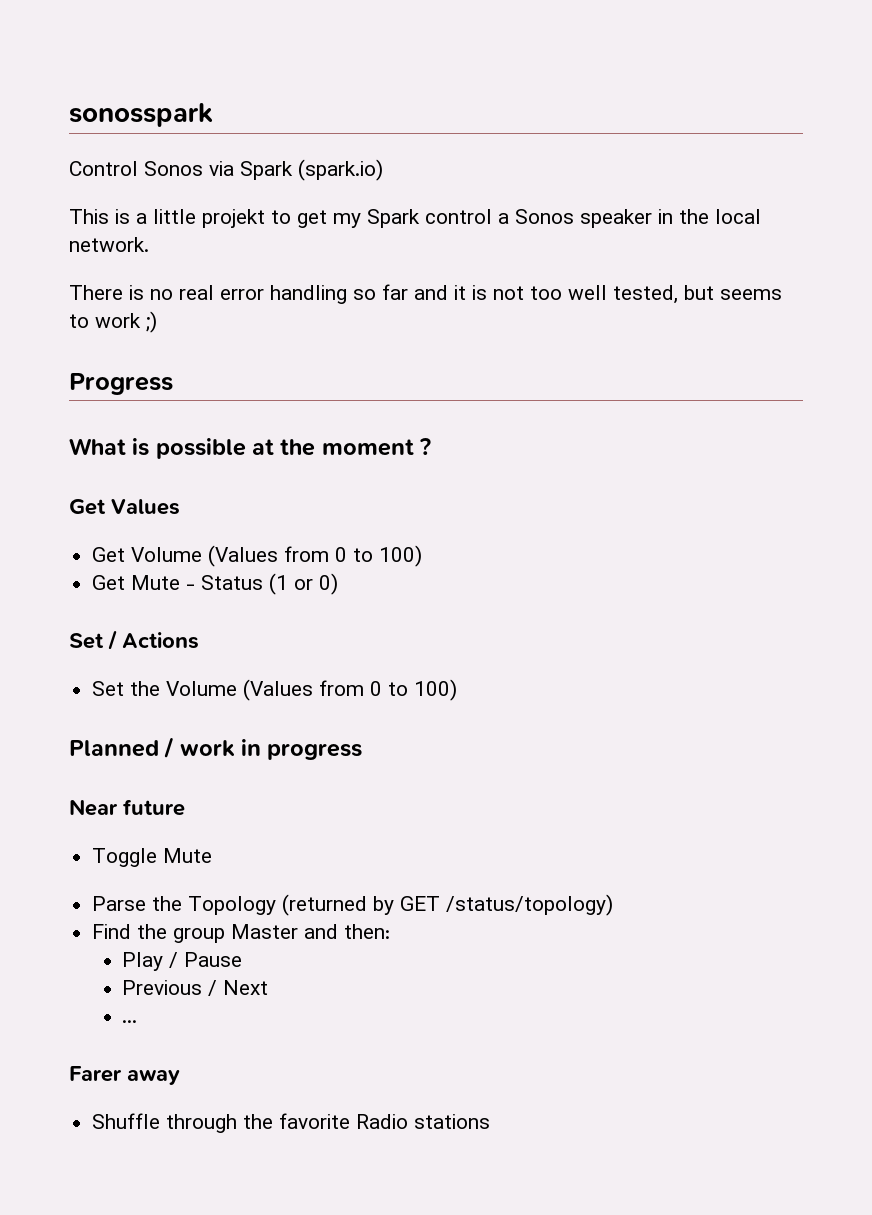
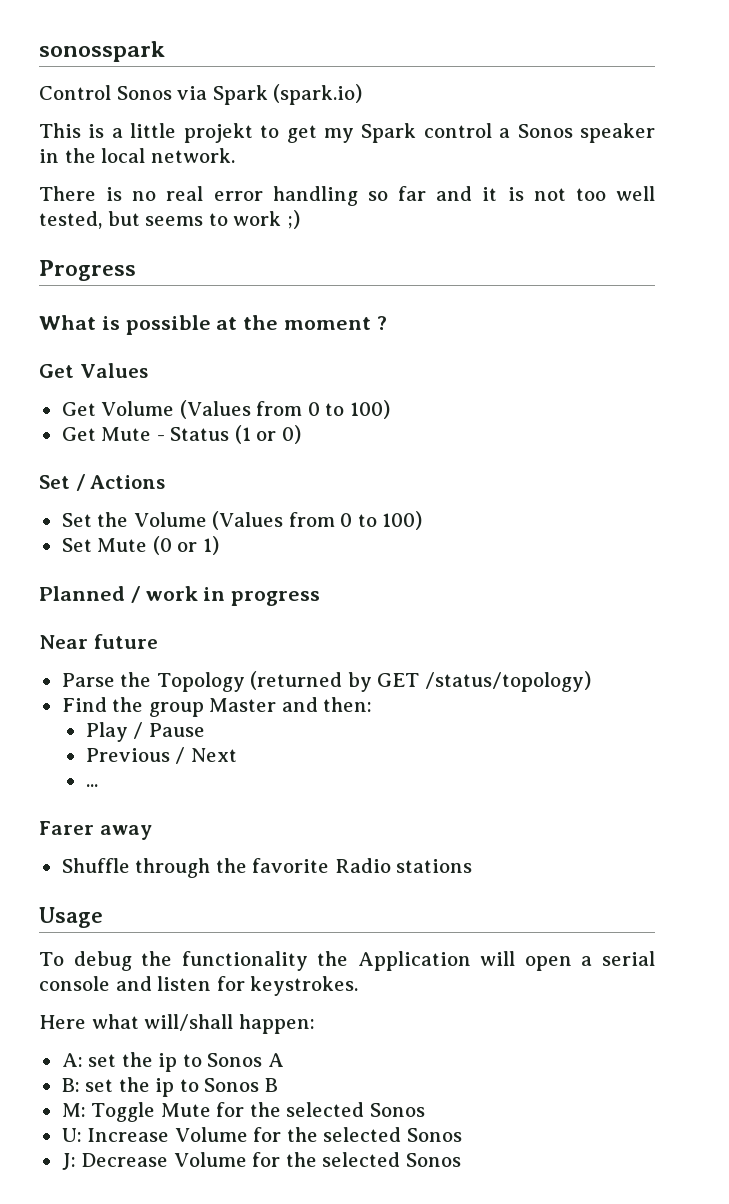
+ Set Mute (0 or 1)
- Toggle Mute
+ Usage
+ To debug the functionality the Application will open a serial console and listen for keystrokes.
+ Here what will/shall happen:
+ A: set the ip to Sonos A
+ B: set the ip to Sonos B
+ M: Toggle Mute for the selected Sonos
+ U: Increase Volume for the selected Sonos
+ J: Decrease Volume for the selected Sonos

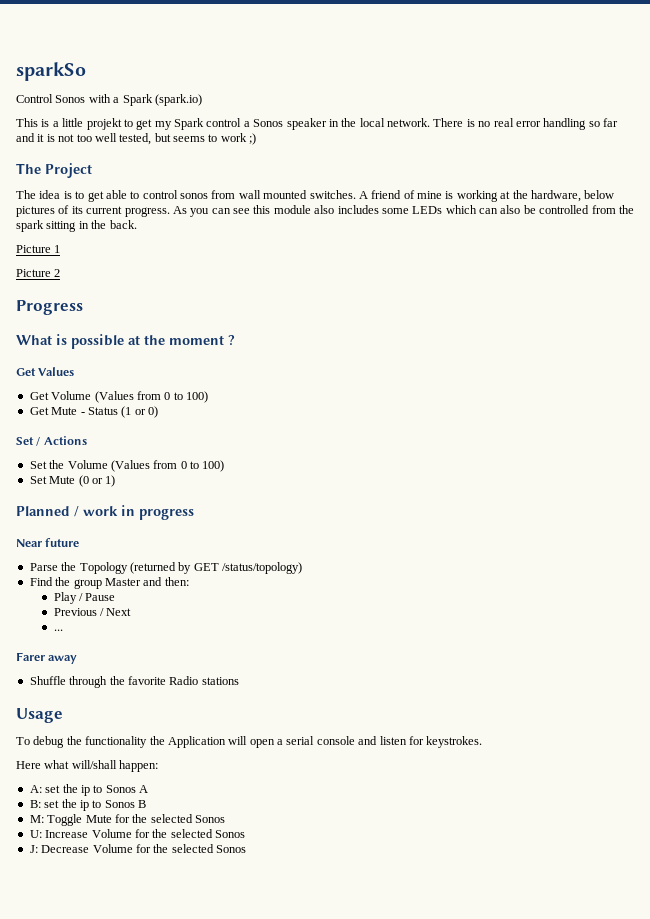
- sonosspark
+ sparkSo
- Control Sonos via Spark (spark.io)
+ Control Sonos with a Spark (spark.io)
- This is a little projekt to get my Spark control a Sonos speaker in the local network.
- There is no real error handling so far and it is not too well tested, but seems to work ;)
+ This is a little projekt to get my Spark control a Sonos speaker in the local network. There is no real error handling so far and it is not too well tested, but seems to work ;)
+ The Project
+ The idea is to get able to control sonos from wall mounted switches. A friend of mine is working at the hardware, below pictures of its current progress. As you can see this module also includes some LEDs which can also be controlled from the spark sitting in the back.
+ Picture 1
+ Picture 2

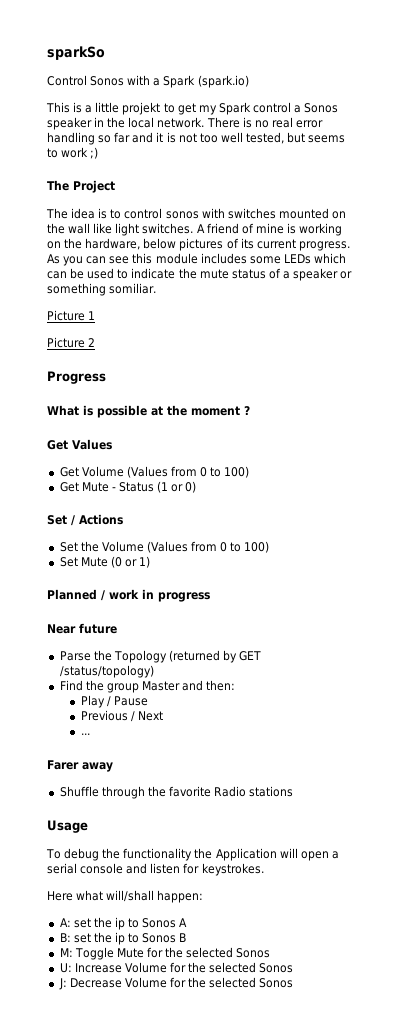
- The idea is to get able to control sonos from wall mounted switches.
+ The idea is to control sonos with switches mounted on the wall like light switches.
- A friend of mine is working at the hardware, below pictures of its current progress.
+ A friend of mine is working on the hardware, below pictures of its current progress.
- As you can see this module also includes some LEDs which can also be controlled from the spark sitting in the back.
+ As you can see this module includes some LEDs which can be used to indicate the mute status of a speaker or something somiliar.

